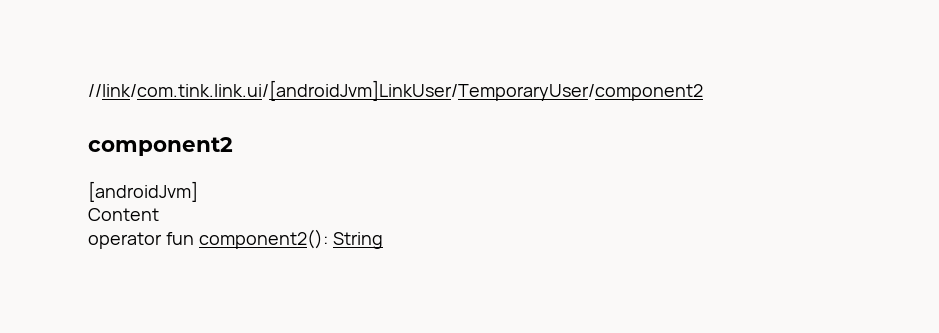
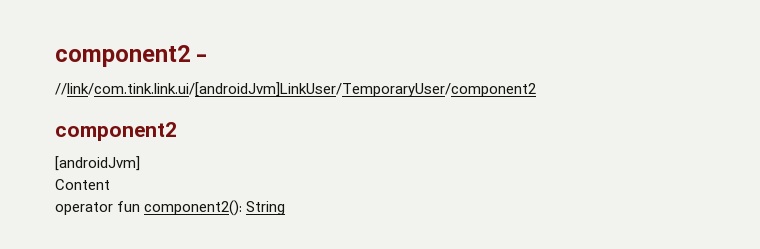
+ component2 -

